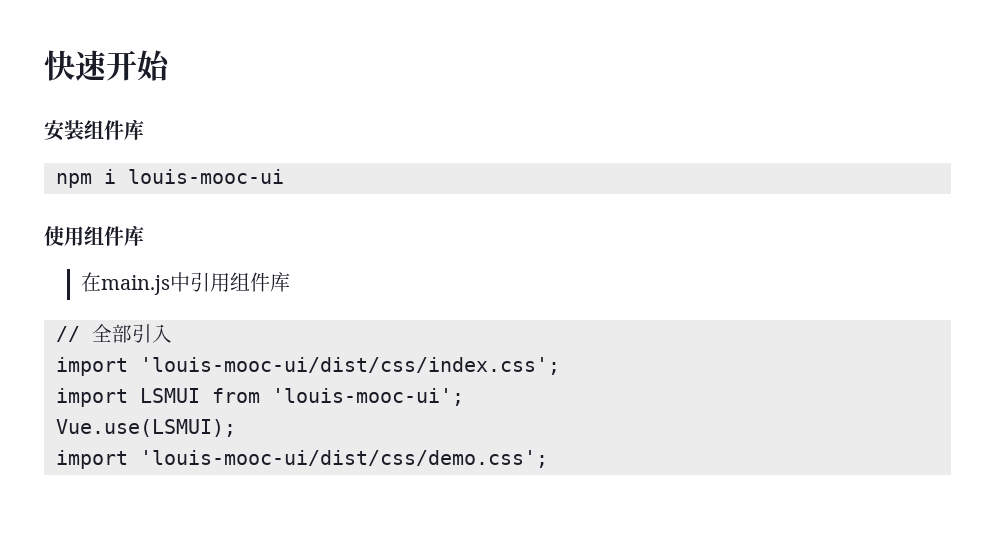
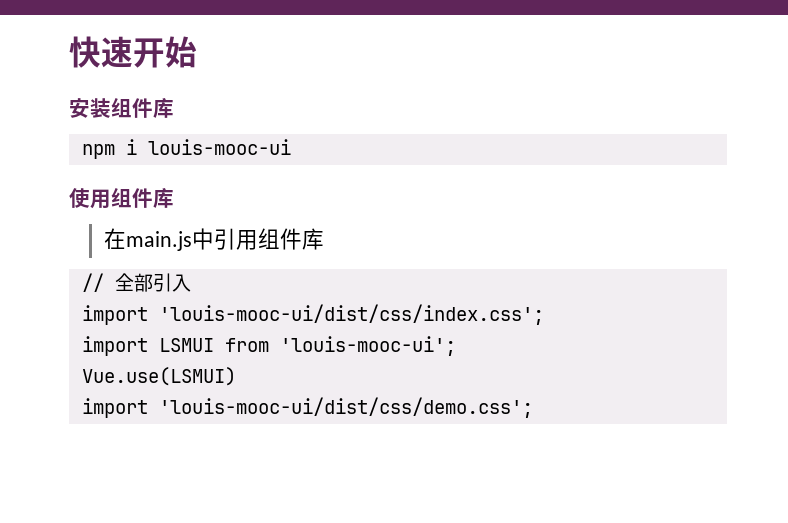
- Vue.use(LSMUI);
+ Vue.use(LSMUI)

